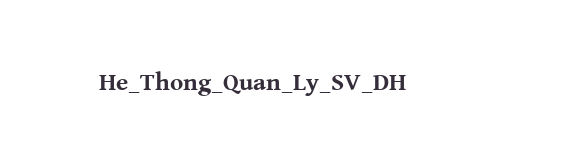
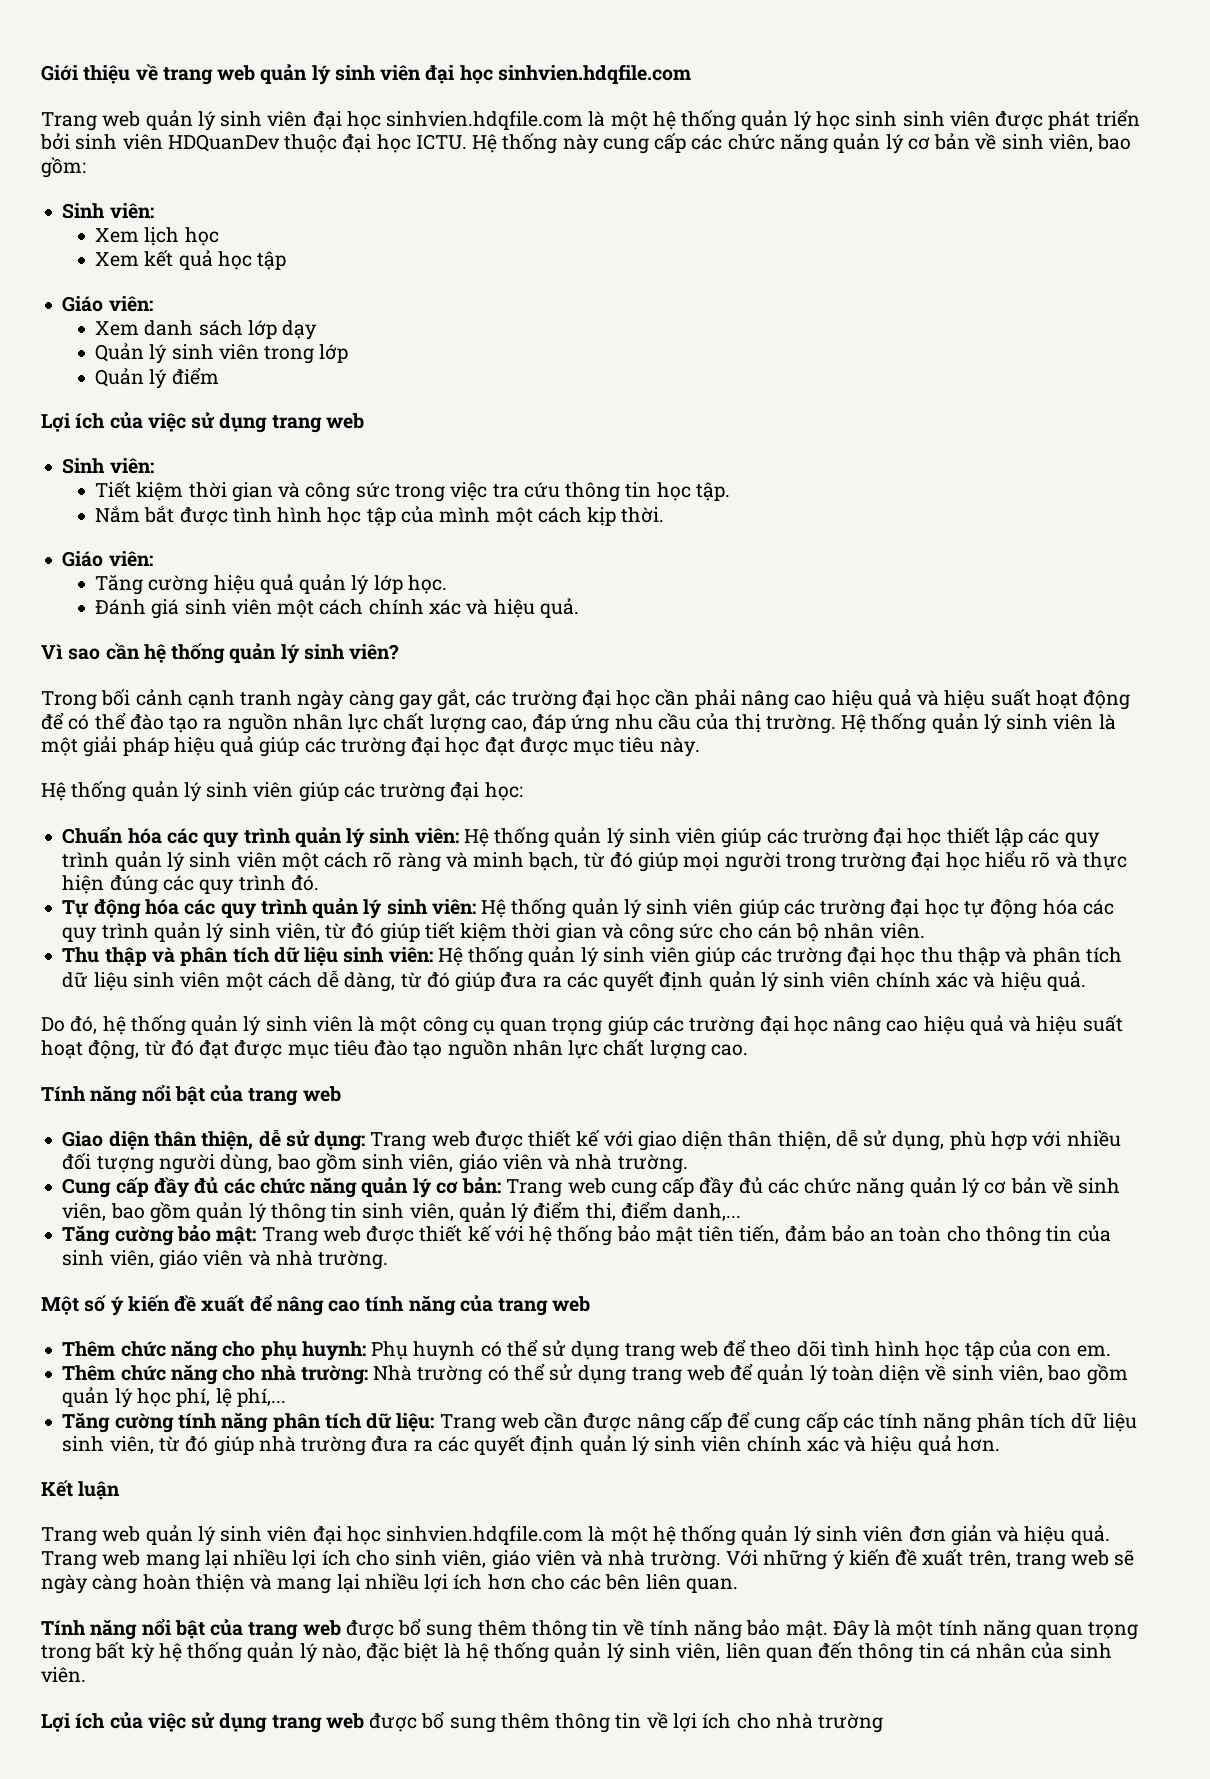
- He_Thong_Quan_Ly_SV_DH
+ Giới thiệu về trang web quản lý sinh viên đại học sinhvien.hdqfile.com
+ Trang web quản lý sinh viên đại học sinhvien.hdqfile.com là một hệ thống quản lý học sinh sinh viên được phát triển bởi sinh viên HDQuanDev thuộc đại học ICTU. Hệ thống này cung cấp các chức năng quản lý cơ bản về sinh viên, bao gồm:
+ Sinh viên:
+ Xem lịch học
+ Xem kết quả học tập
+ Giáo viên:
+ Xem danh sách lớp dạy
+ Quản lý sinh viên trong lớp
+ Quản lý điểm
+ Lợi ích của việc sử dụng trang web
+ Sinh viên:
+ Tiết kiệm thời gian và công sức trong việc tra cứu thông tin học tập.
+ Nắm bắt được tình hình học tập của mình một cách kịp thời.
+ Giáo viên:
+ Tăng cường hiệu quả quản lý lớp học.
+ Đánh giá sinh viên một cách chính xác và hiệu quả.
+ Vì sao cần hệ thống quản lý sinh viên?
+ Trong bối cảnh cạnh tranh ngày càng gay gắt, các trường đại học cần phải nâng cao hiệu quả và hiệu suất hoạt động để có thể đào tạo ra nguồn nhân lực chất lượng cao, đáp ứng nhu cầu của thị trường. Hệ thống quản lý sinh viên là một giải pháp hiệu quả giúp các trường đại học đạt được mục tiêu này.
+ Hệ thống quản lý sinh viên giúp các trường đại học:
+ Chuẩn hóa các quy trình quản lý sinh viên: Hệ thống quản lý sinh viên giúp các trường đại học thiết lập các quy trình quản lý sinh viên một cách rõ ràng và minh bạch, từ đó giúp mọi người trong trường đại học hiểu rõ và thực hiện đúng các quy trình đó.
+ Tự động hóa các quy trình quản lý sinh viên: Hệ thống quản lý sinh viên giúp các trường đại học tự động hóa các quy trình quản lý sinh viên, từ đó giúp tiết kiệm thời gian và công sức cho cán bộ nhân viên.
+ Thu thập và phân tích dữ liệu sinh viên: Hệ thống quản lý sinh viên giúp các trường đại học thu thập và phân tích dữ liệu sinh viên một cách dễ dàng, từ đó giúp đưa ra các quyết định quản lý sinh viên chính xác và hiệu quả.
+ Do đó, hệ thống quản lý sinh viên là một công cụ quan trọng giúp các trường đại học nâng cao hiệu quả và hiệu suất hoạt động, từ đó đạt được mục tiêu đào tạo nguồn nhân lực chất lượng cao.
+ Tính năng nổi bật của trang web
+ Giao diện thân thiện, dễ sử dụng: Trang web được thiết kế với giao diện thân thiện, dễ sử dụng, phù hợp với nhiều đối tượng người dùng, bao gồm sinh viên, giáo viên và nhà trường.
+ Cung cấp đầy đủ các chức năng quản lý cơ bản: Trang web cung cấp đầy đủ các chức năng quản lý cơ bản về sinh viên, bao gồm quản lý thông tin sinh viên, quản lý điểm thi, điểm danh,...
+ Tăng cường bảo mật: Trang web được thiết kế với hệ thống bảo mật tiên tiến, đảm bảo an toàn cho thông tin của sinh viên, giáo viên và nhà trường.
+ Một số ý kiến đề xuất để nâng cao tính năng của trang web
+ Thêm chức năng cho phụ huynh: Phụ huynh có thể sử dụng trang web để theo dõi tình hình học tập của con em.
+ Thêm chức năng cho nhà trường: Nhà trường có thể sử dụng trang web để quản lý toàn diện về sinh viên, bao gồm quản lý học phí, lệ phí,...
+ Tăng cường tính năng phân tích dữ liệu: Trang web cần được nâng cấp để cung cấp các tính năng phân tích dữ liệu sinh viên, từ đó giúp nhà trường đưa ra các quyết định quản lý sinh viên chính xác và hiệu quả hơn.
+ Kết luận
+ Trang web quản lý sinh viên đại học sinhvien.hdqfile.com là một hệ thống quản lý sinh viên đơn giản và hiệu quả. Trang web mang lại nhiều lợi ích cho sinh viên, giáo viên và nhà trường. Với những ý kiến đề xuất trên, trang web sẽ ngày càng hoàn thiện và mang lại nhiều lợi ích hơn cho các bên liên quan.
+ Tính năng nổi bật của trang web được bổ sung thêm thông tin về tính năng bảo mật. Đây là một tính năng quan trọng trong bất kỳ hệ thống quản lý nào, đặc biệt là hệ thống quản lý sinh viên, liên quan đến thông tin cá nhân của sinh viên.
+ Lợi ích của việc sử dụng trang web được bổ sung thêm thông tin về lợi ích cho nhà trường

